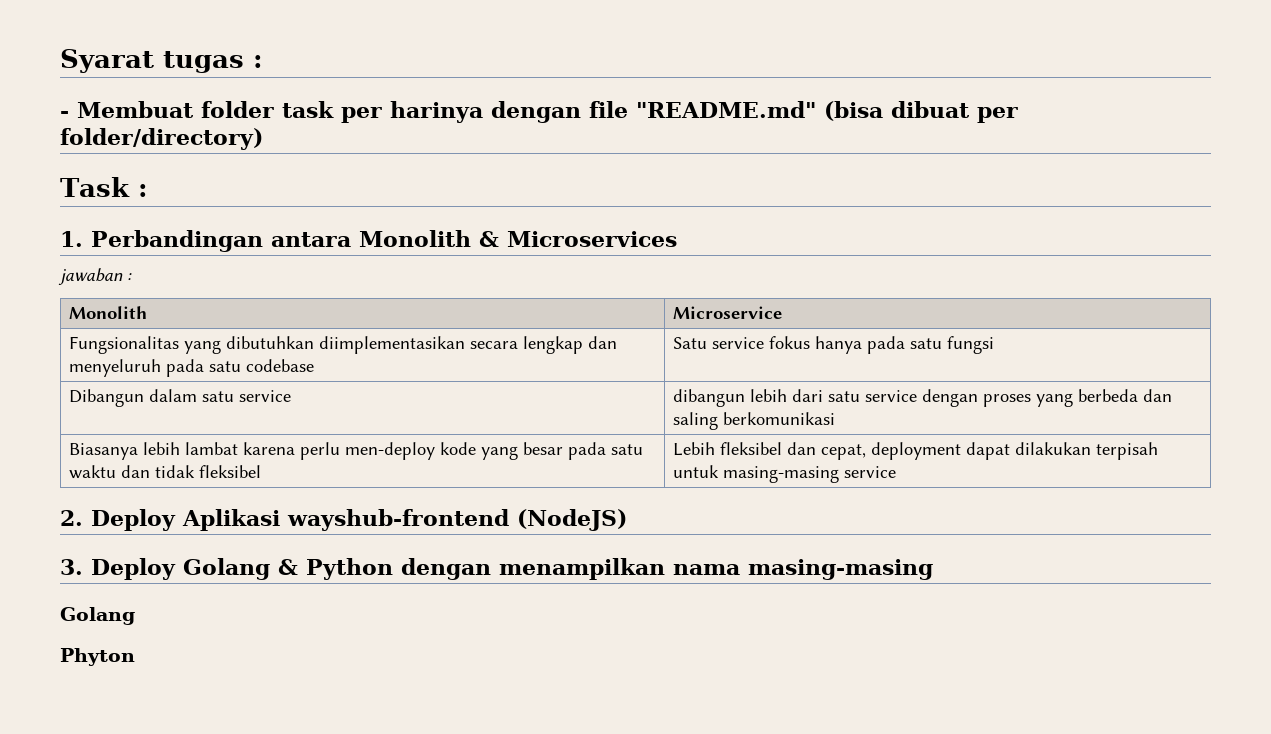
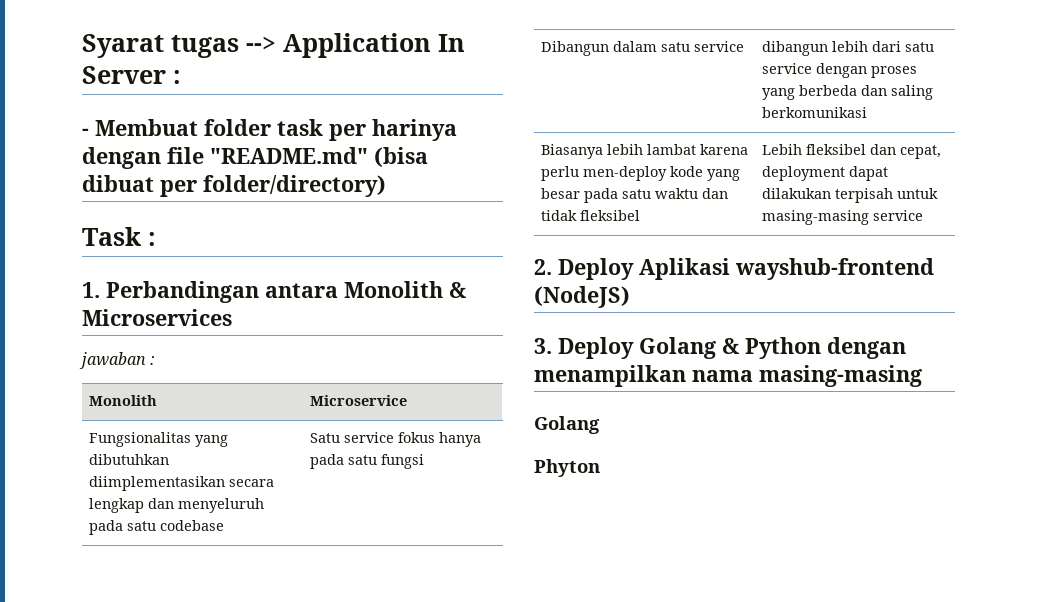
- Syarat tugas :
+ Syarat tugas --> Application In Server :

